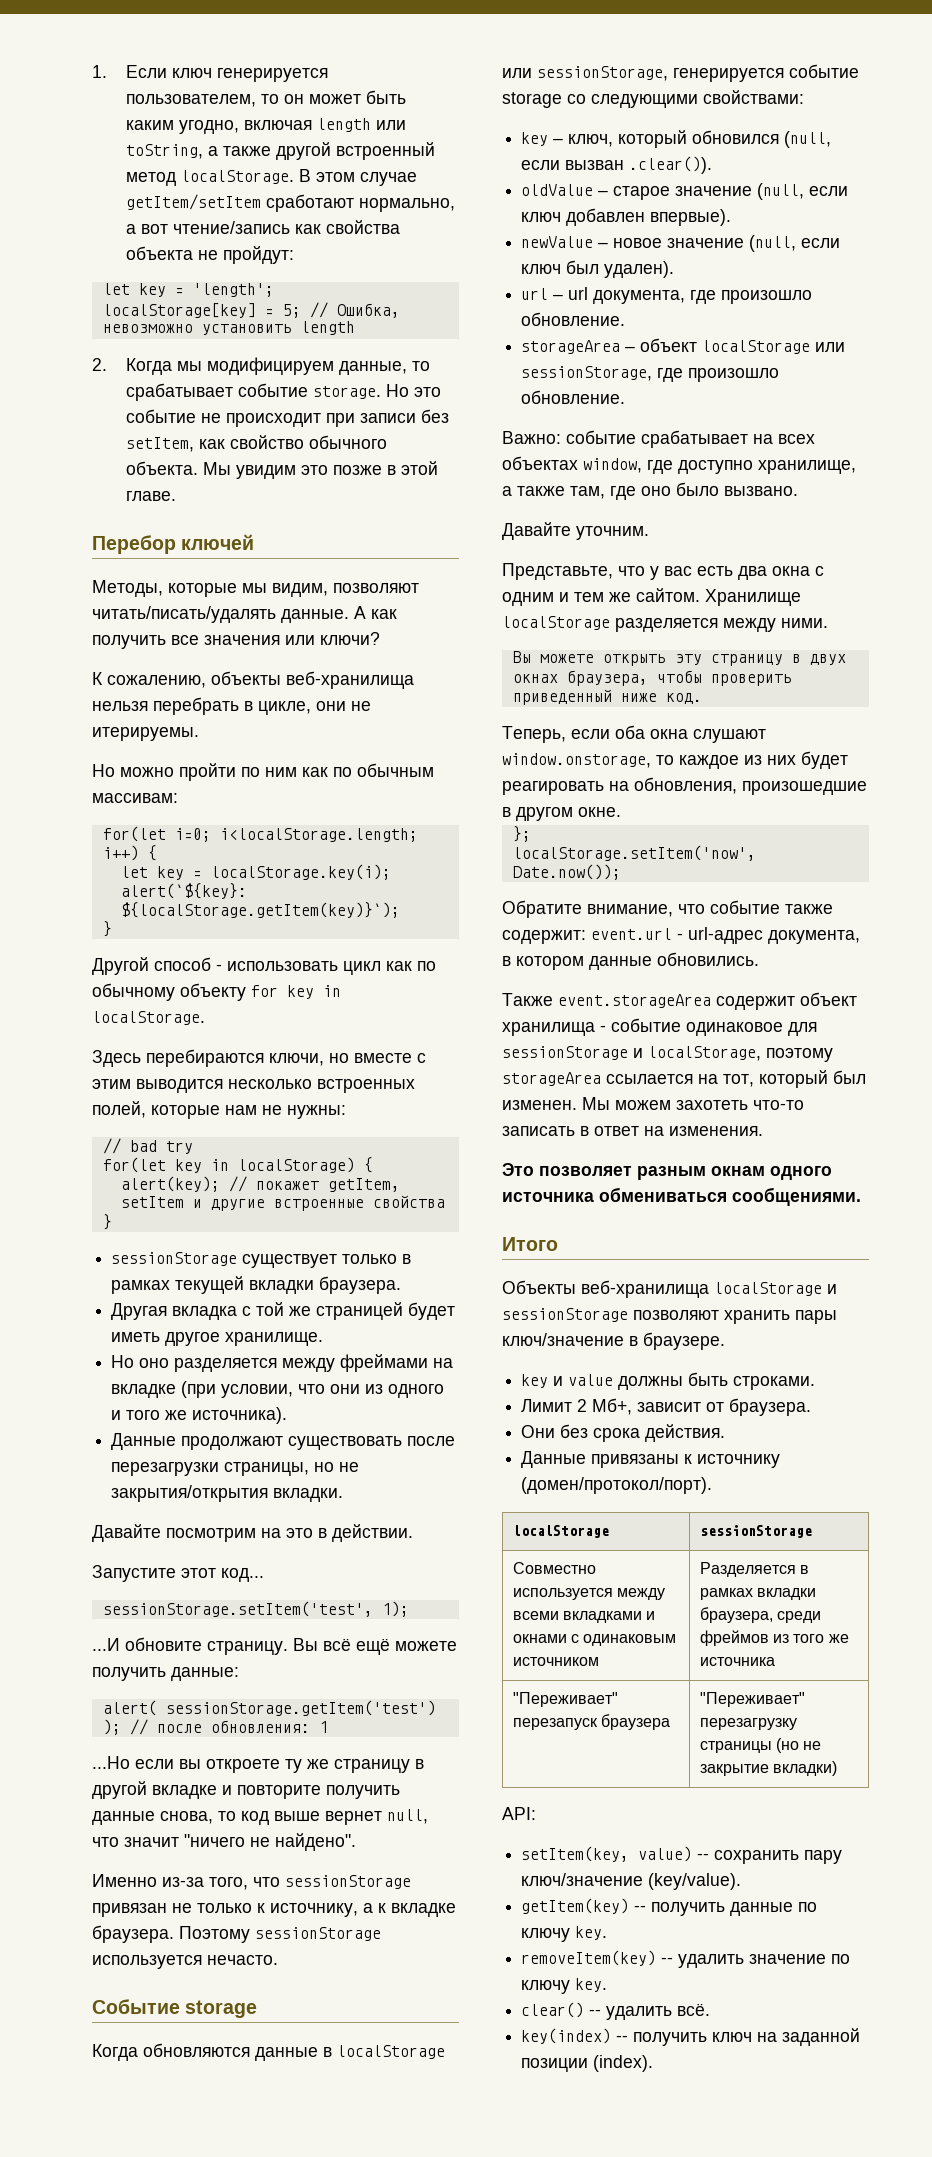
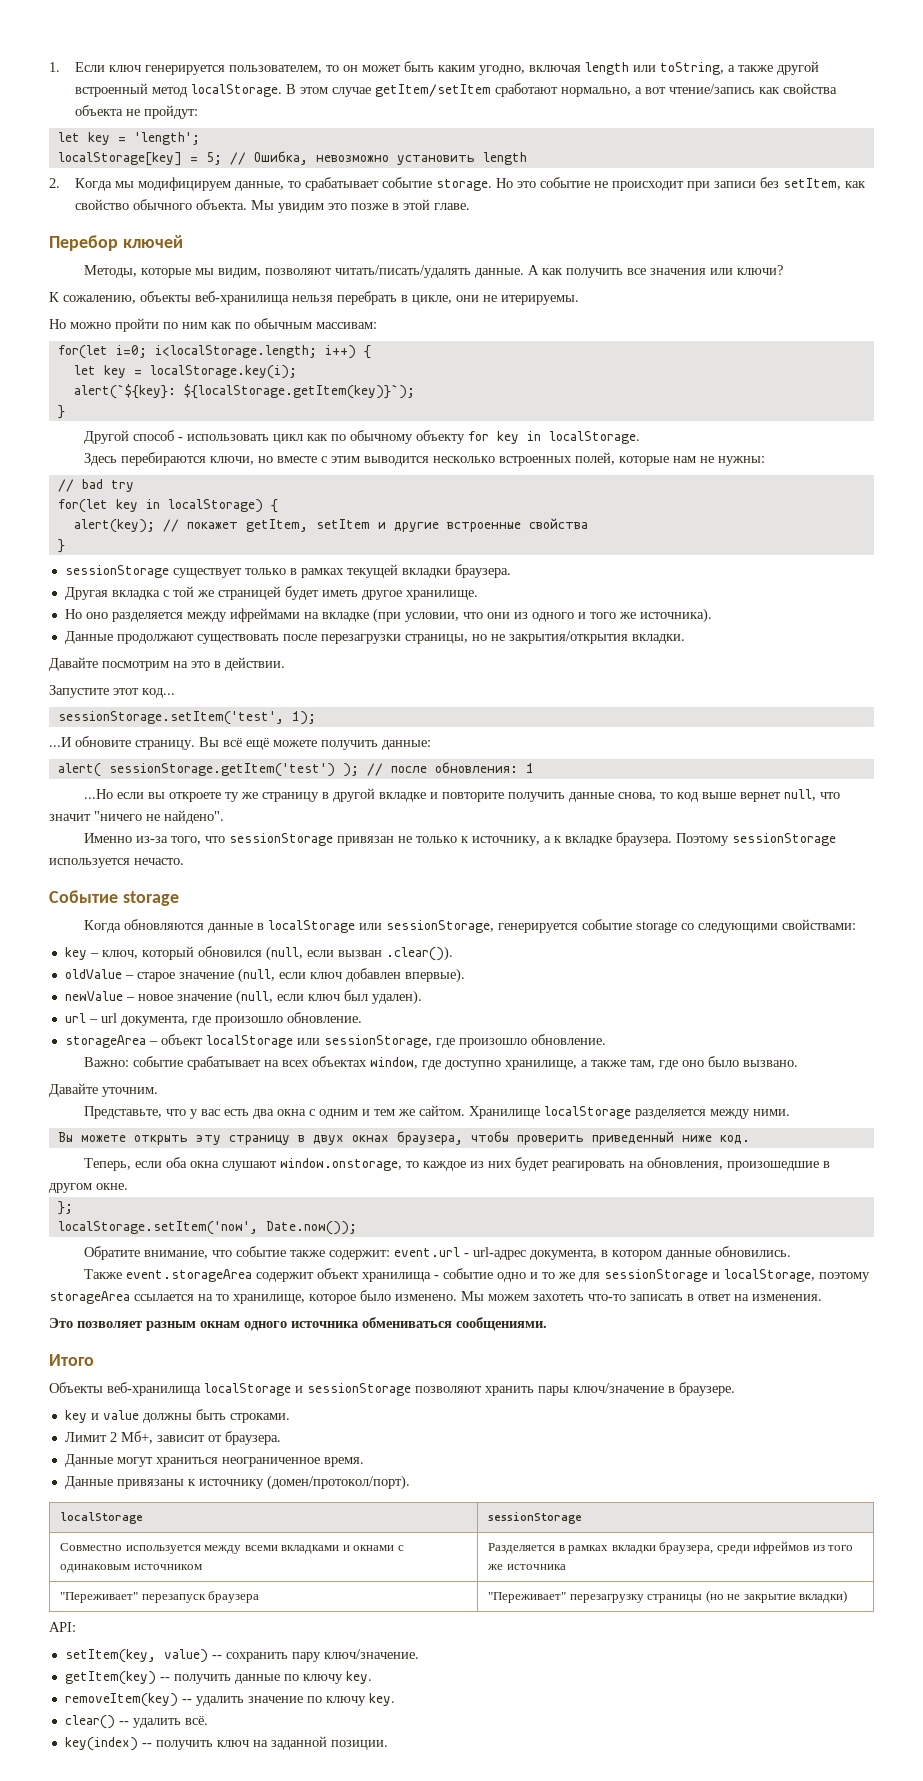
- Но оно разделяется между фреймами на вкладке (при условии, что они из одного и того же источника).
+ Но оно разделяется между ифреймами на вкладке (при условии, что они из одного и того же источника).
- Также event.storageArea содержит объект хранилища - событие одинаковое для sessionStorage и localStorage, поэтому storageArea ссылается на тот, который был изменен.
+ Также event.storageArea содержит объект хранилища - событие одно и то же для sessionStorage и localStorage, поэтому storageArea ссылается на то хранилище, которое было изменено.
- Они без срока действия.
+ Данные могут храниться неограниченное время.
- Совместно используется между всеми вкладками и окнами с одинаковым источником | Разделяется в рамках вкладки браузера, среди фреймов из того же источника
+ Совместно используется между всеми вкладками и окнами с одинаковым источником | Разделяется в рамках вкладки браузера, среди ифреймов из того же источника
- setItem(key, value) -- сохранить пару ключ/значение (key/value).
+ setItem(key, value) -- сохранить пару ключ/значение.
- key(index) -- получить ключ на заданной позиции (index).
+ key(index) -- получить ключ на заданной позиции.

